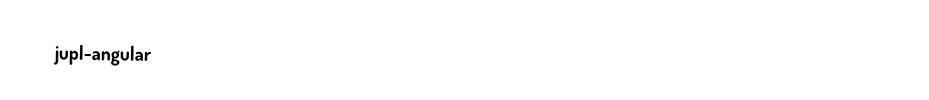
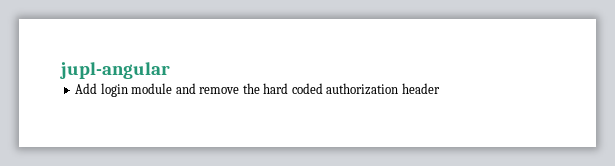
+ Add login module and remove the hard coded authorization header

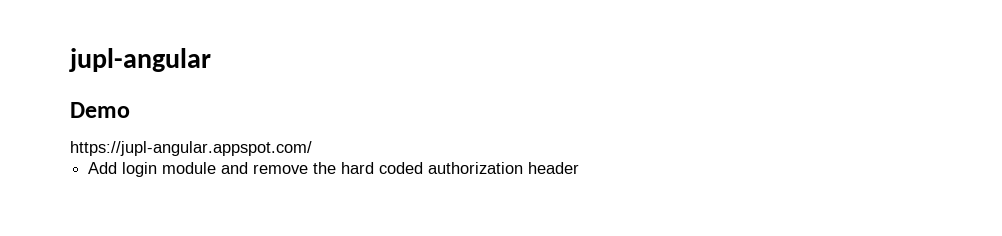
+ Demo
+ https://jupl-angular.appspot.com/

